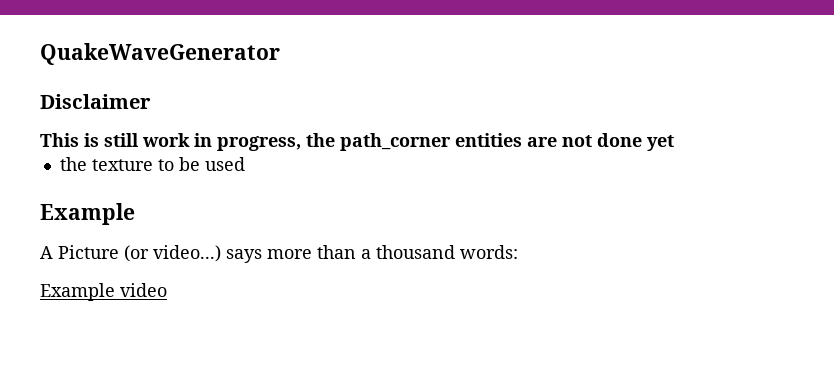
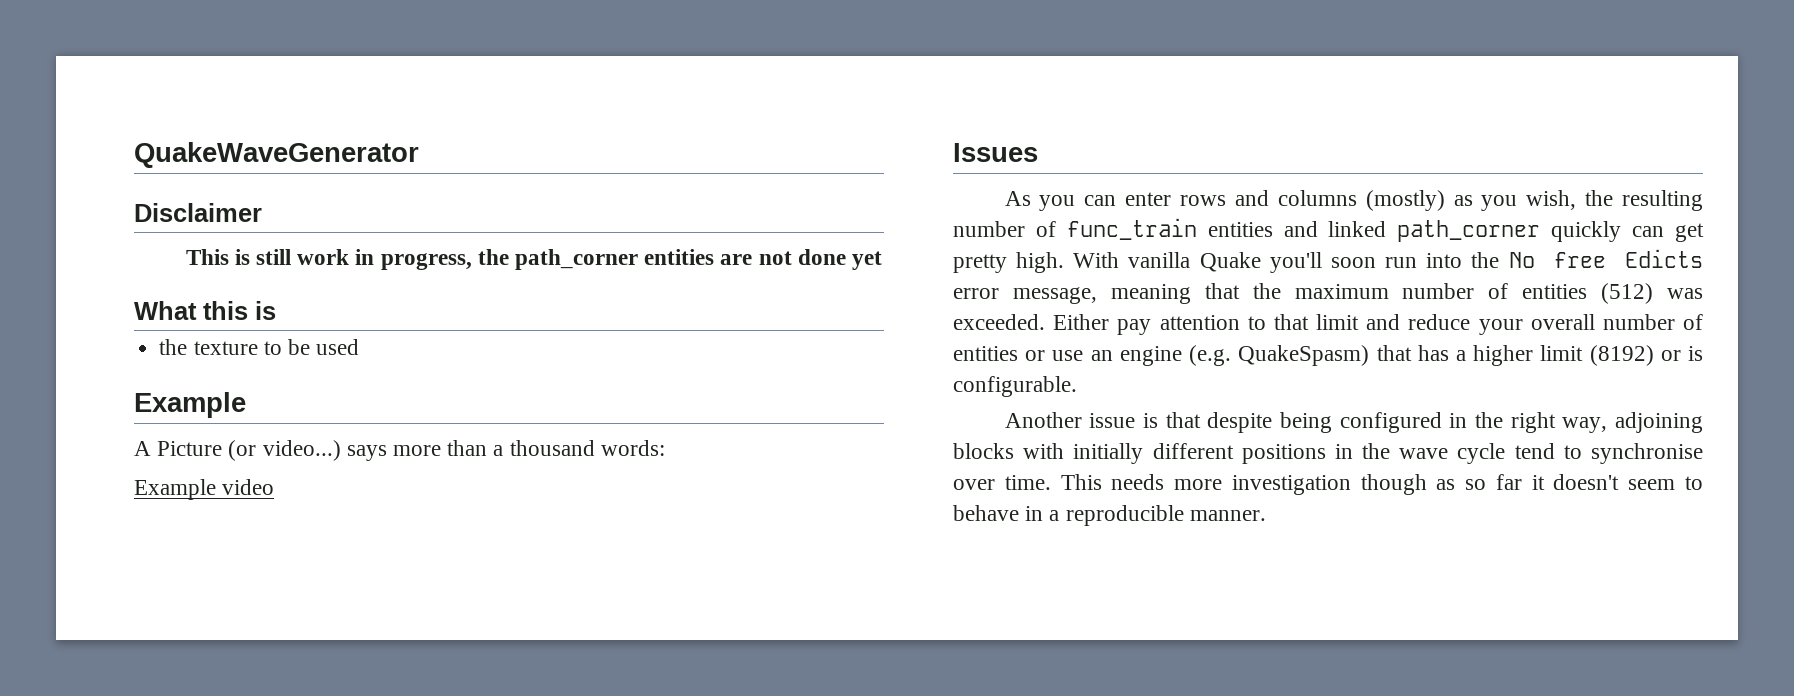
+ What this is
+ Issues
+ As you can enter rows and columns (mostly) as you wish, the resulting number of func_train entities and linked path_corner quickly can get pretty high. With vanilla Quake you'll soon run into the No free Edicts error message, meaning that the maximum number of entities (512) was exceeded. Either pay attention to that limit and reduce your overall number of entities or use an engine (e.g. QuakeSpasm) that has a higher limit (8192) or is configurable.
+ Another issue is that despite being configured in the right way, adjoining blocks with initially different positions in the wave cycle tend to synchronise over time. This needs more investigation though as so far it doesn't seem to behave in a reproducible manner.

